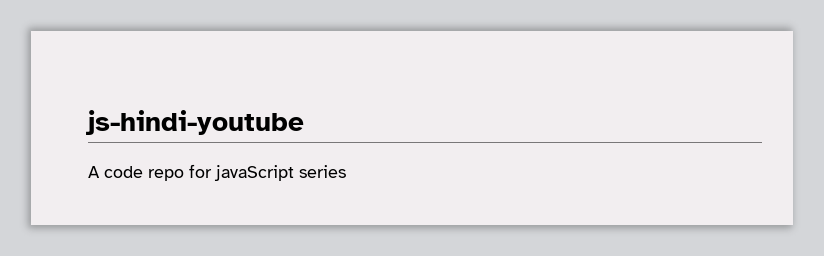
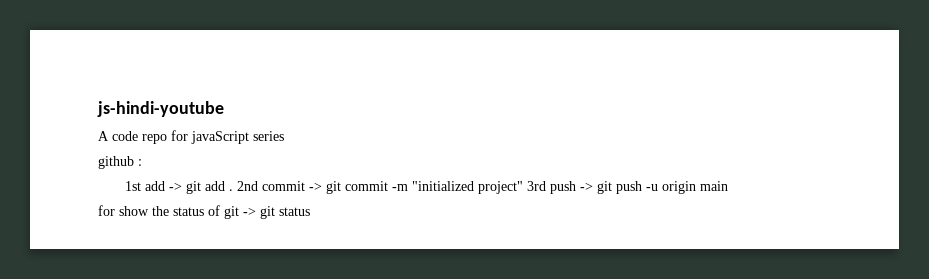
+ github :
+ 1st add -> git add . 2nd commit -> git commit -m "initialized project" 3rd push -> git push -u origin main
+ for show the status of git -> git status

